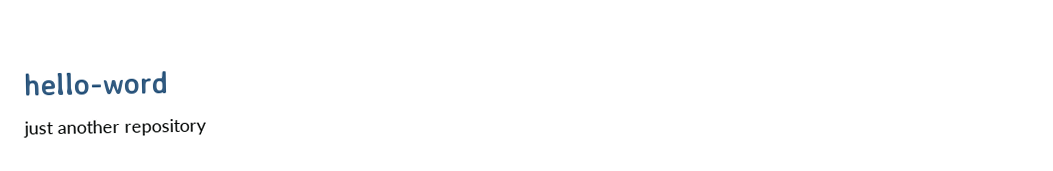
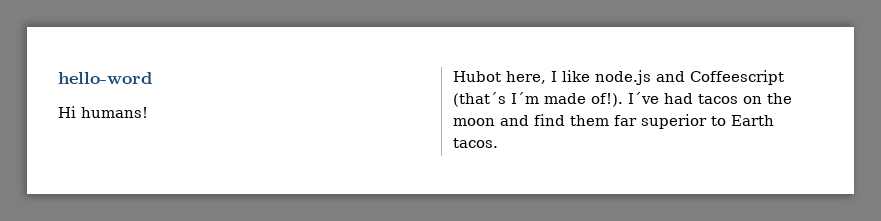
- just another repository
+ Hi humans!
+ Hubot here, I like node.js and Coffeescript (that´s I´m made of!). I´ve had tacos on the moon and find them far superior to Earth tacos.

